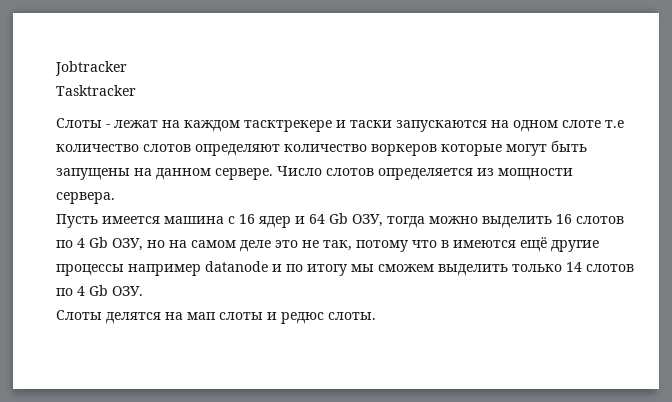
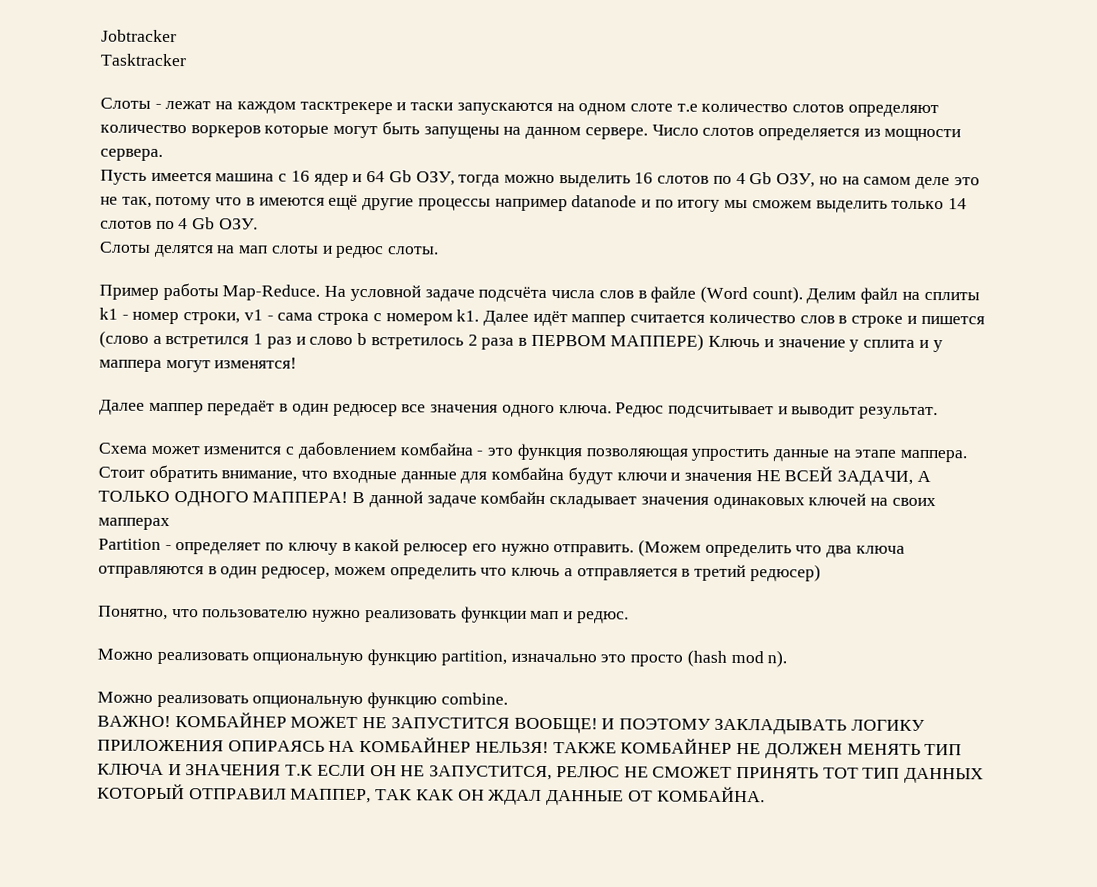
+ Пример работы Map-Reduce. На условной задаче подсчёта числа слов в файле (Word count). Делим файл на сплиты k1 - номер строки, v1 - сама строка с номером k1. Далее идёт маппер считается количество слов в строке и пишется (слово a встретился 1 раз и слово b встретилось 2 раза в ПЕРВОМ МАППЕРЕ) Ключь и значение у сплита и у маппера могут изменятся!
+ Далее маппер передаёт в один редюсер все значения одного ключа. Редюс подсчитывает и выводит результат.
+ Схема может изменится с дабовлением комбайна - это функция позволяющая упростить данные на этапе маппера. Стоит обратить внимание, что входные данные для комбайна будут ключи и значения НЕ ВСЕЙ ЗАДАЧИ, А ТОЛЬКО ОДНОГО МАППЕРА! В данной задаче комбайн складывает значения одинаковых ключей на своих мапперах
+ Partition - определяет по ключу в какой релюсер его нужно отправить. (Можем определить что два ключа отправляются в один редюсер, можем определить что ключь a отправляется в третий редюсер)
+ Понятно, что пользователю нужно реализовать функции мап и редюс.
+ Можно реализовать опциональную функцию partition, изначально это просто (hash mod n).
+ Можно реализовать опциональную функцию combine.
+ ВАЖНО! КОМБАЙНЕР МОЖЕТ НЕ ЗАПУСТИТСЯ ВООБЩЕ! И ПОЭТОМУ ЗАКЛАДЫВАТЬ ЛОГИКУ ПРИЛОЖЕНИЯ ОПИРАЯСЬ НА КОМБАЙНЕР НЕЛЬЗЯ! ТАКЖЕ КОМБАЙНЕР НЕ ДОЛЖЕН МЕНЯТЬ ТИП КЛЮЧА И ЗНАЧЕНИЯ Т.К ЕСЛИ ОН НЕ ЗАПУСТИТСЯ, РЕЛЮС НЕ СМОЖЕТ ПРИНЯТЬ ТОТ ТИП ДАННЫХ КОТОРЫЙ ОТПРАВИЛ МАППЕР, ТАК КАК ОН ЖДАЛ ДАННЫЕ ОТ КОМБАЙНА.

